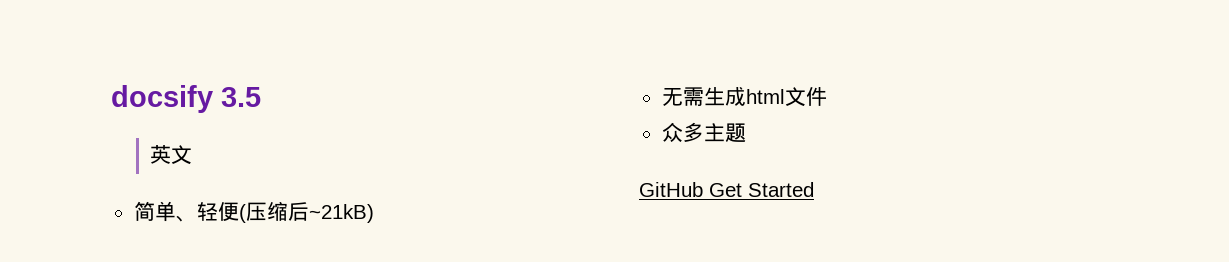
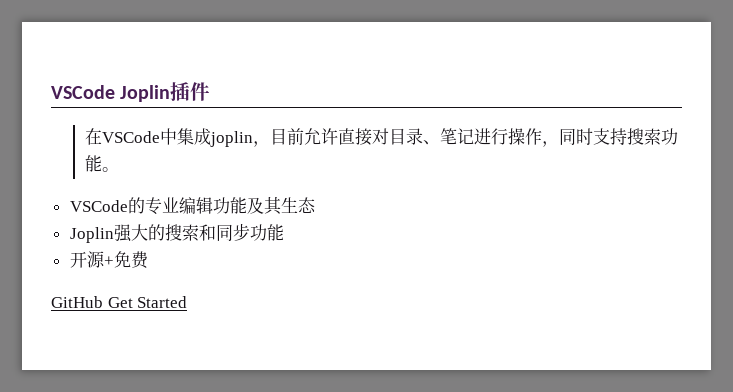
- docsify 3.5
- 英文
- 简单、轻便(压缩后~21kB)
- 无需生成html文件
- 众多主题
+ VSCode Joplin插件
+ 在VSCode中集成joplin，目前允许直接对目录、笔记进行操作，同时支持搜索功能。
+ VSCode的专业编辑功能及其生态
+ Joplin强大的搜索和同步功能
+ 开源+免费

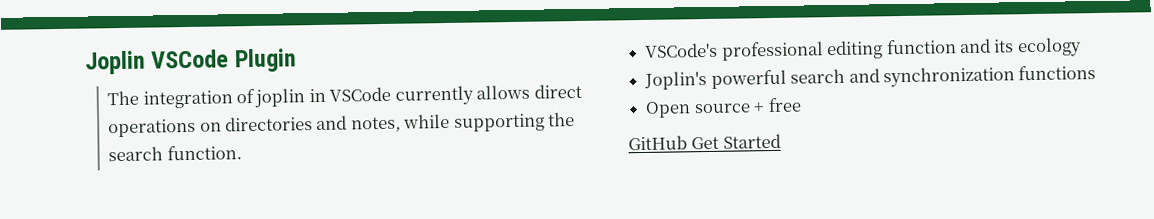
- VSCode Joplin插件
- 在VSCode中集成joplin，目前允许直接对目录、笔记进行操作，同时支持搜索功能。
- VSCode的专业编辑功能及其生态
- Joplin强大的搜索和同步功能
- 开源+免费
+ Joplin VSCode Plugin
+ The integration of joplin in VSCode currently allows direct operations on directories and notes, while supporting the search function.
+ VSCode's professional editing function and its ecology
+ Joplin's powerful search and synchronization functions
+ Open source + free

